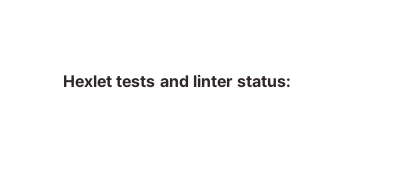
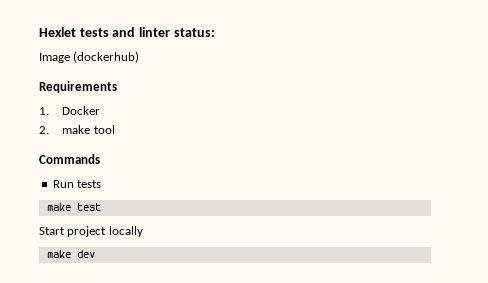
+ Image (dockerhub)
+ Requirements
+ 1. Docker
+ 2. make tool
+ Commands
+ Run tests
+ make test
+ Start project locally
+ make dev

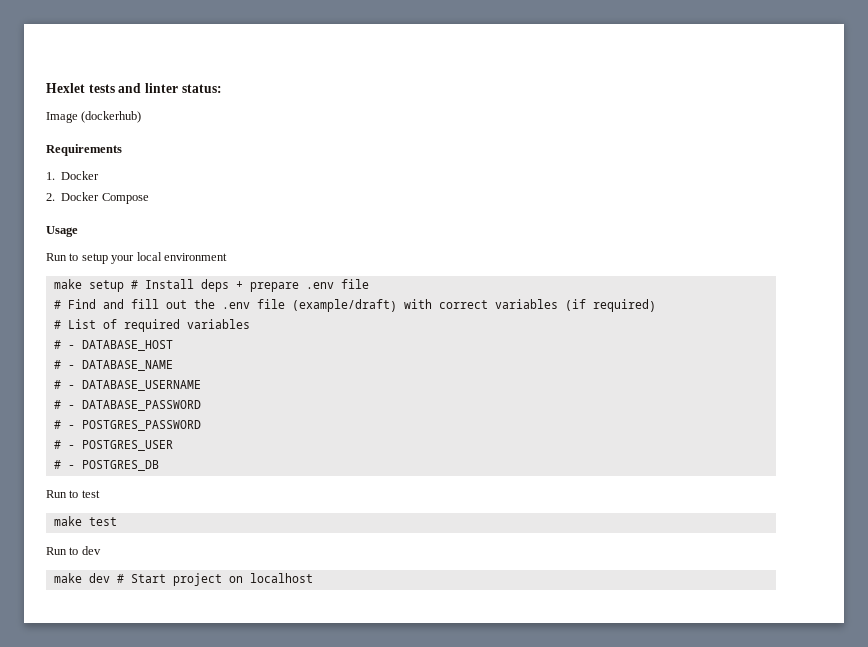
- 2. make tool
- Commands
- Run tests
+ 2. Docker Compose
+ Usage
+ Run to setup your local environment
+ make setup # Install deps + prepare .env file
+ # Find and fill out the .env file (example/draft) with correct variables (if required)
+ # List of required variables
+ # - DATABASE_HOST
+ # - DATABASE_NAME
+ # - DATABASE_USERNAME
+ # - DATABASE_PASSWORD
+ # - POSTGRES_PASSWORD
+ # - POSTGRES_USER
+ # - POSTGRES_DB
+ Run to test
- Start project locally
+ Run to dev
- make dev
+ make dev # Start project on localhost

